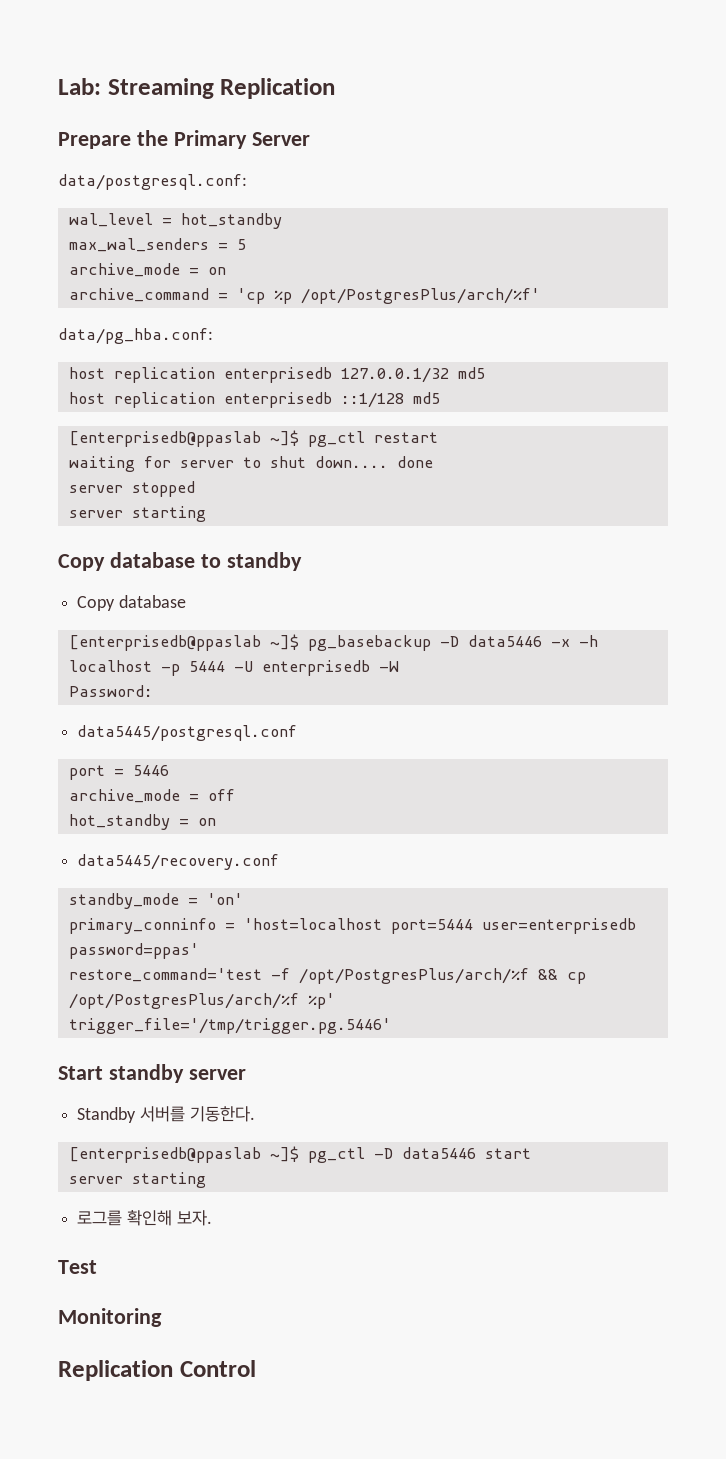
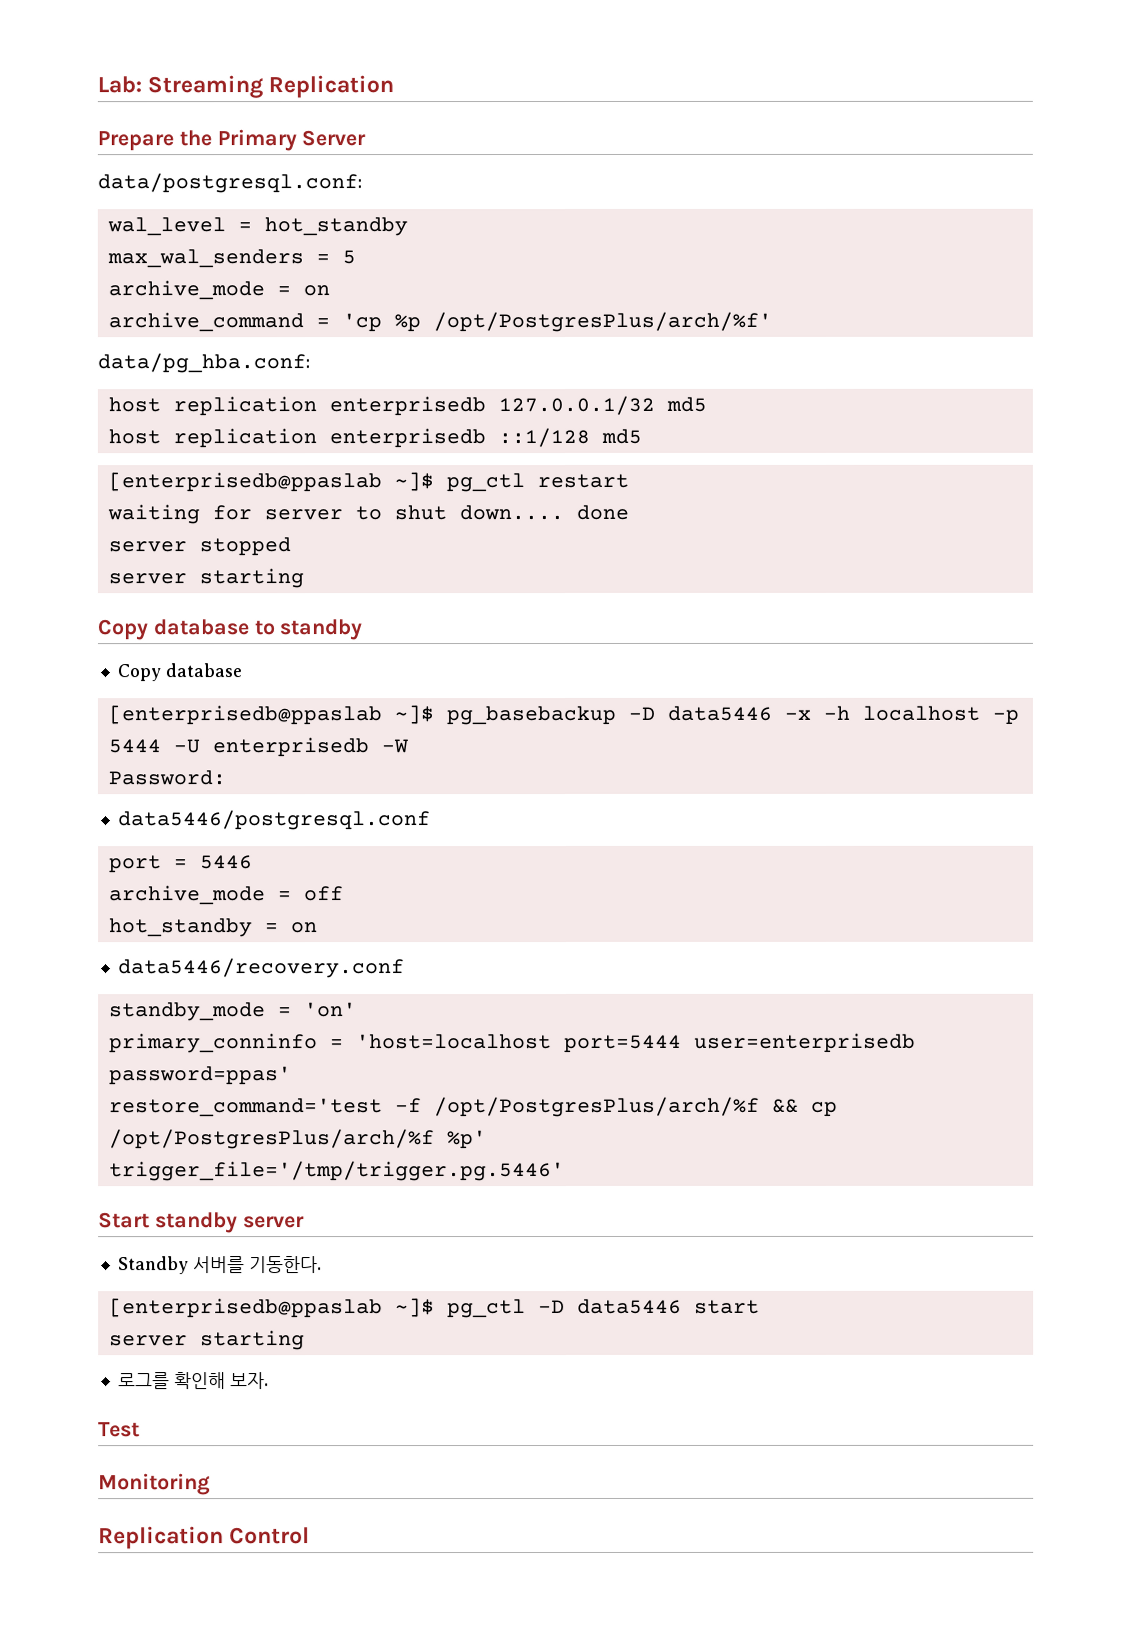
- data5445/postgresql.conf
+ data5446/postgresql.conf
- data5445/recovery.conf
+ data5446/recovery.conf

